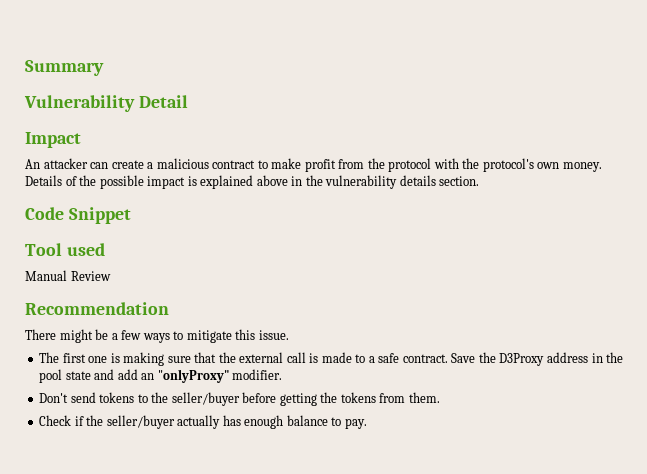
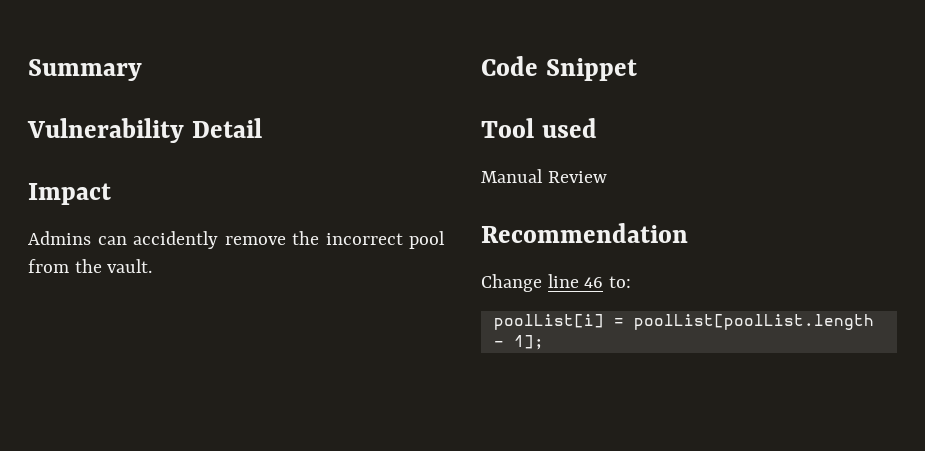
- An attacker can create a malicious contract to make profit from the protocol with the protocol's own money. Details of the possible impact is explained above in the vulnerability details section.
+ Admins can accidently remove the incorrect pool from the vault.
- There might be a few ways to mitigate this issue.
- The first one is making sure that the external call is made to a safe contract. Save the D3Proxy address in the pool state and add an "onlyProxy" modifier.
- Don't send tokens to the seller/buyer before getting the tokens from them.
- Check if the seller/buyer actually has enough balance to pay.
+ Change line 46 to:
+ poolList[i] = poolList[poolList.length - 1];

